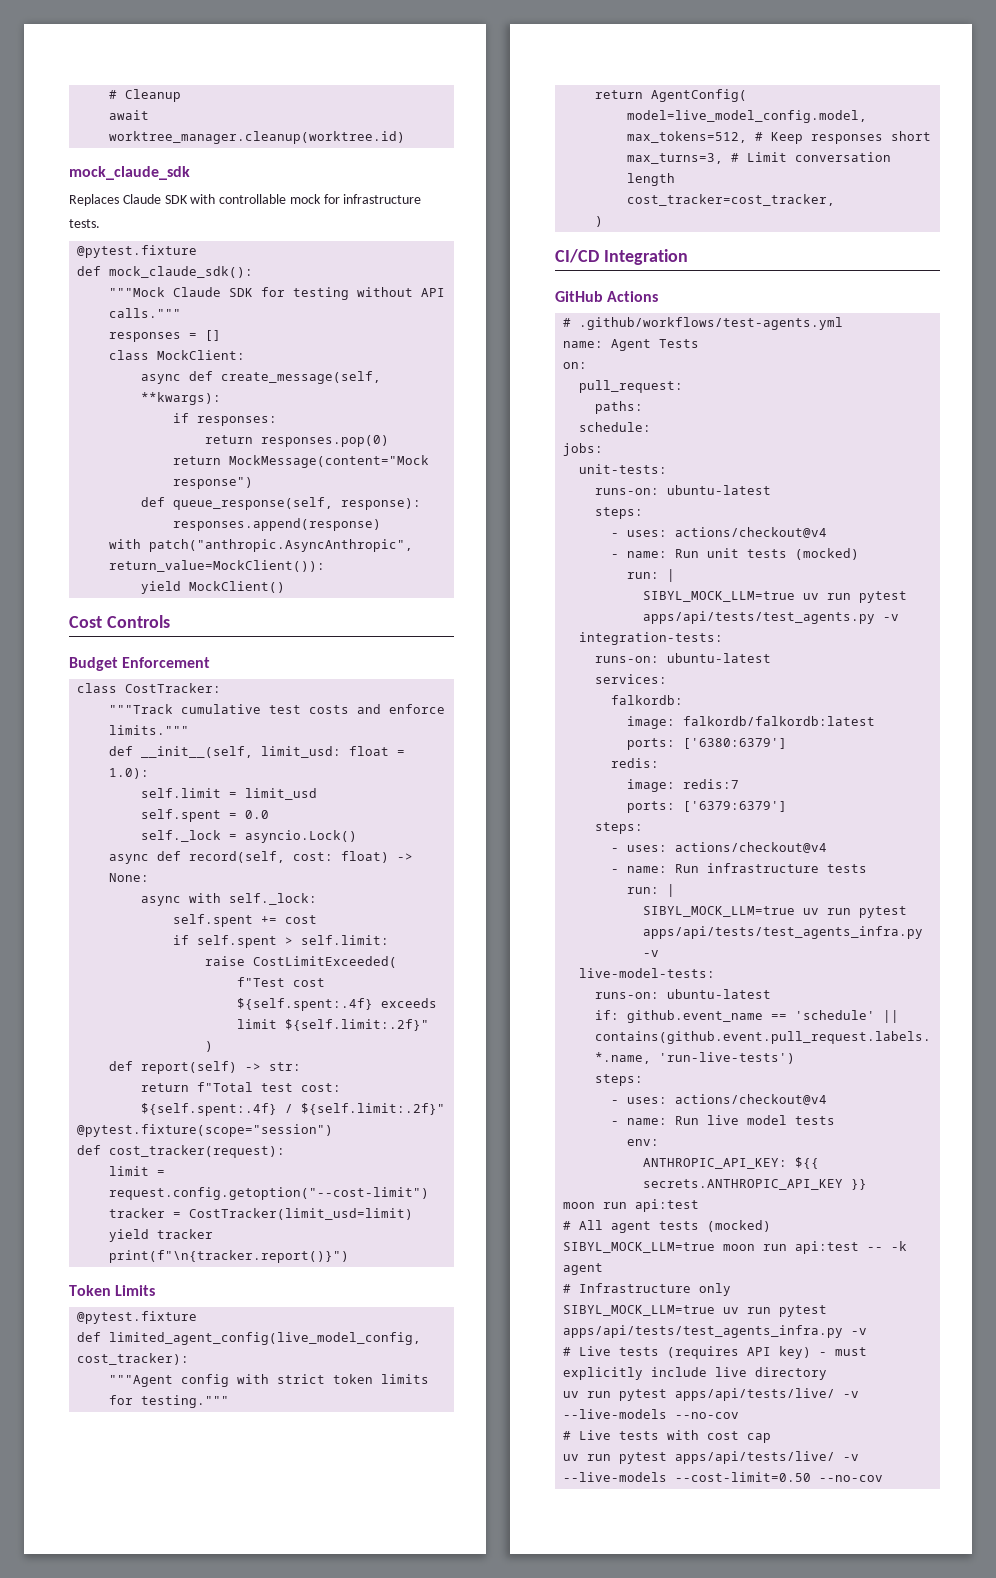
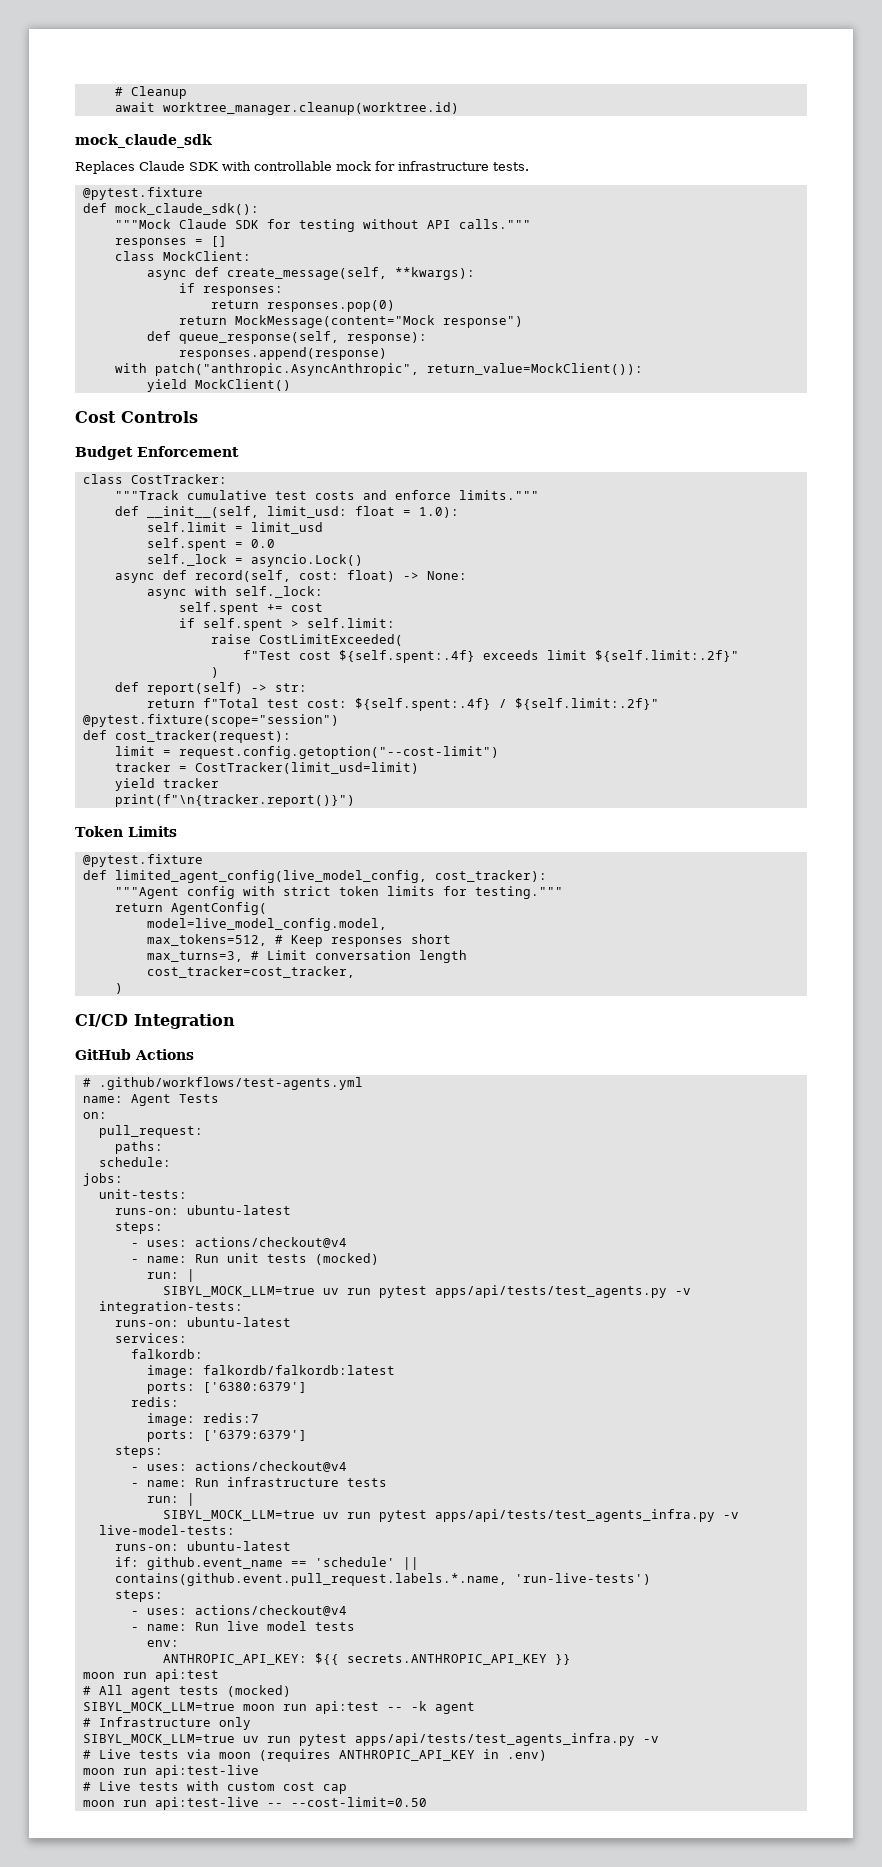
- # Live tests (requires API key) - must explicitly include live directory
- uv run pytest apps/api/tests/live/ -v --live-models --no-cov
+ # Live tests via moon (requires ANTHROPIC_API_KEY in .env)
+ moon run api:test-live
- # Live tests with cost cap
+ # Live tests with custom cost cap
- uv run pytest apps/api/tests/live/ -v --live-models --cost-limit=0.50 --no-cov
+ moon run api:test-live -- --cost-limit=0.50

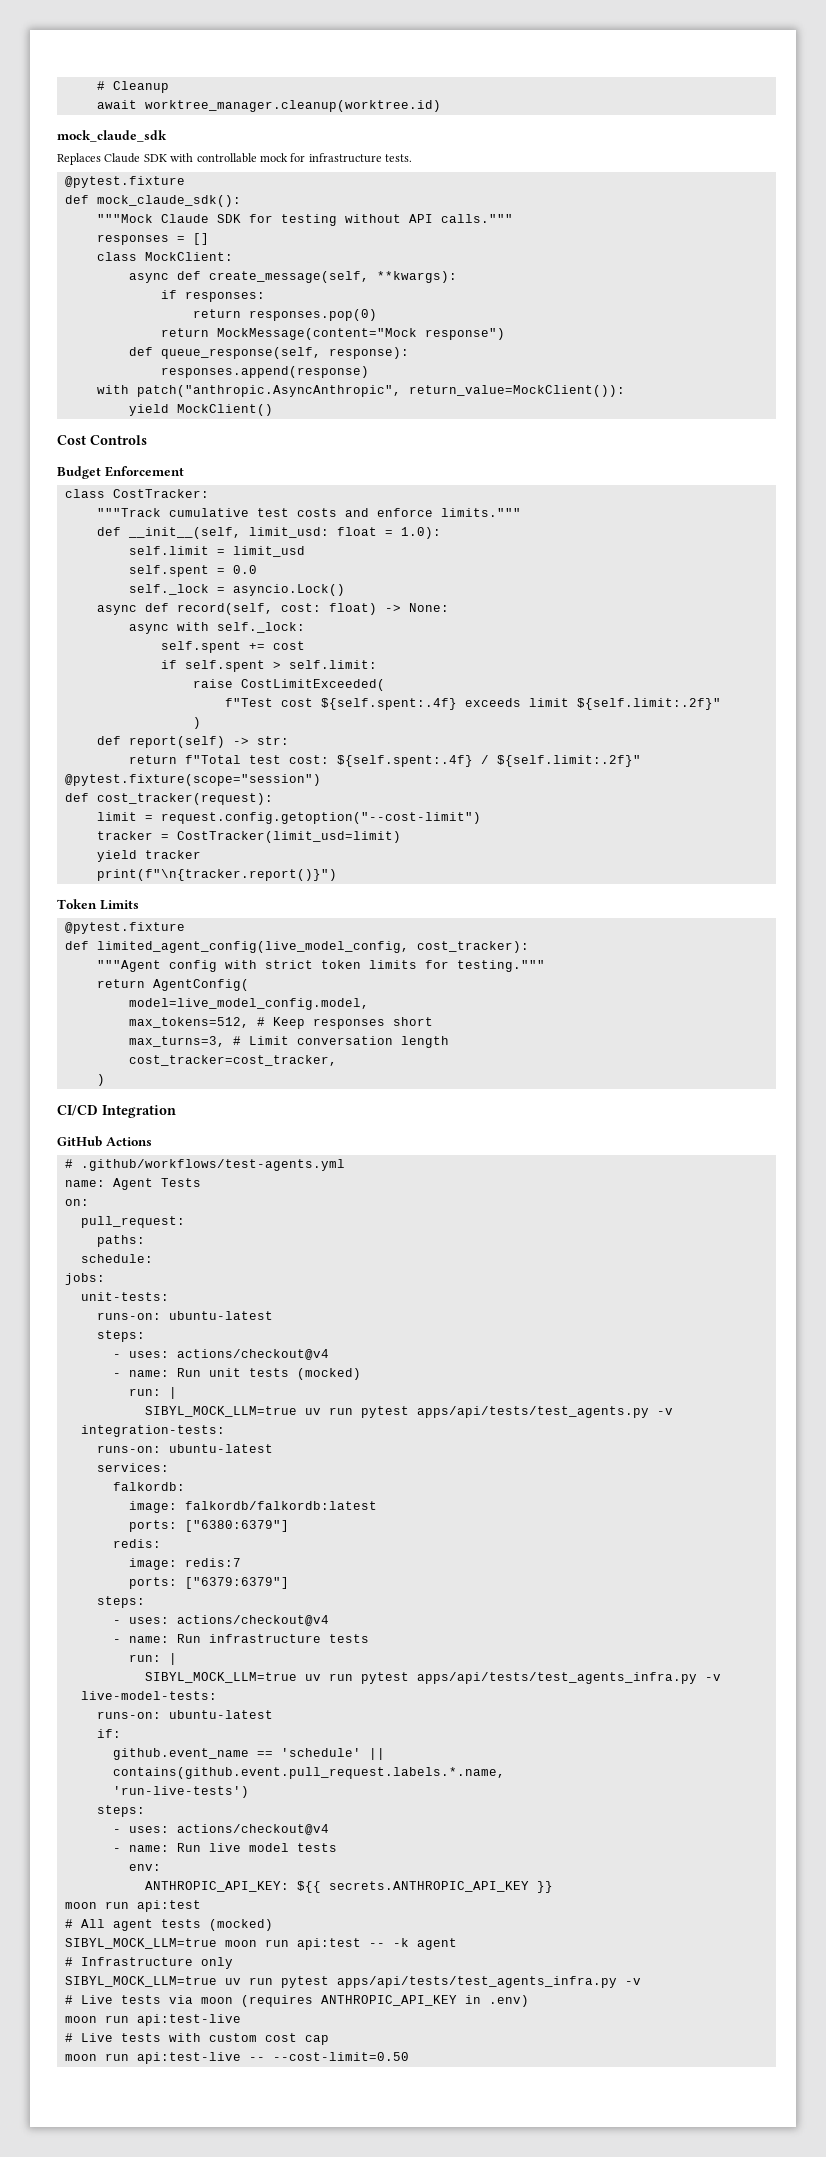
- ports: ['6380:6379']
+ ports: ["6380:6379"]
- ports: ['6379:6379']
+ ports: ["6379:6379"]
- if: github.event_name == 'schedule' || contains(github.event.pull_request.labels.*.name, 'run-live-tests')
+ if:
+ github.event_name == 'schedule' || contains(github.event.pull_request.labels.*.name,
+ 'run-live-tests')

